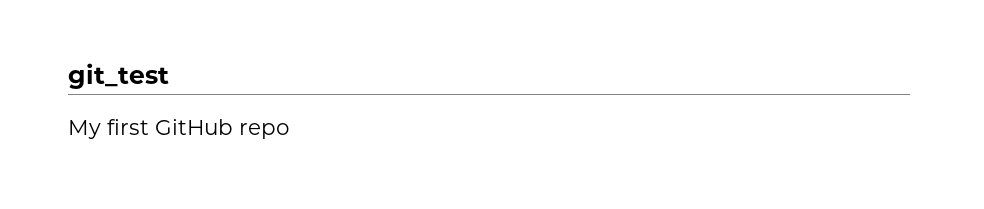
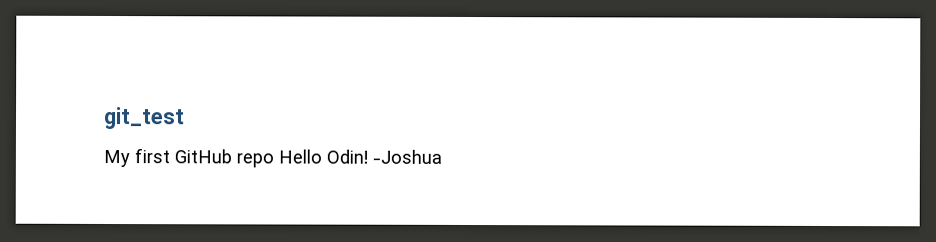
- My first GitHub repo
+ My first GitHub repo Hello Odin! -Joshua

